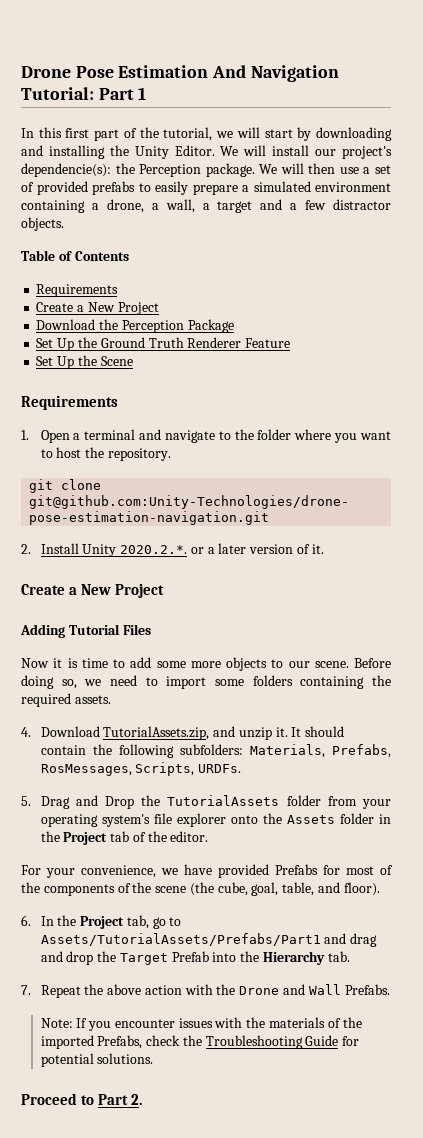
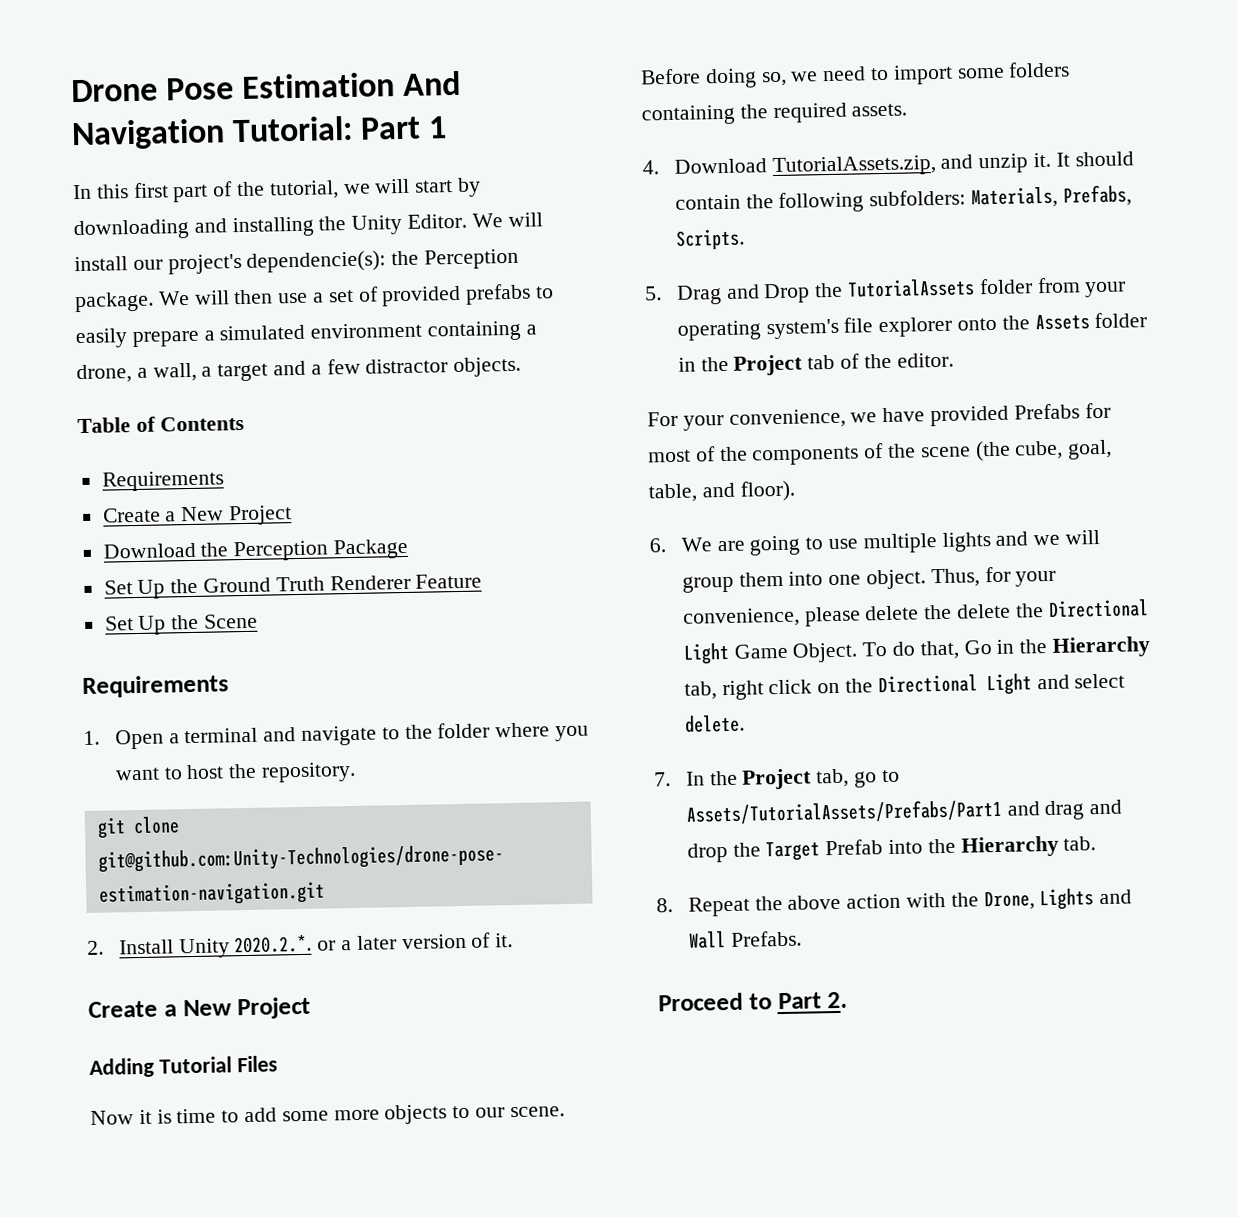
- It should contain the following subfolders: Materials, Prefabs, RosMessages, Scripts, URDFs.
+ It should contain the following subfolders: Materials, Prefabs, Scripts.
- 6. In the Project tab, go to Assets/TutorialAssets/Prefabs/Part1 and drag and drop the Target Prefab into the Hierarchy tab.
+ 6. We are going to use multiple lights and we will group them into one object. Thus, for your convenience, please delete the delete the Directional Light Game Object. To do that, Go in the Hierarchy tab, right click on the Directional Light and select delete.
+ 7. In the Project tab, go to Assets/TutorialAssets/Prefabs/Part1 and drag and drop the Target Prefab into the Hierarchy tab.
- 7. Repeat the above action with the Drone and Wall Prefabs.
+ 8. Repeat the above action with the Drone, Lights and Wall Prefabs.
- Note: If you encounter issues with the materials of the imported Prefabs, check the Troubleshooting Guide for potential solutions.

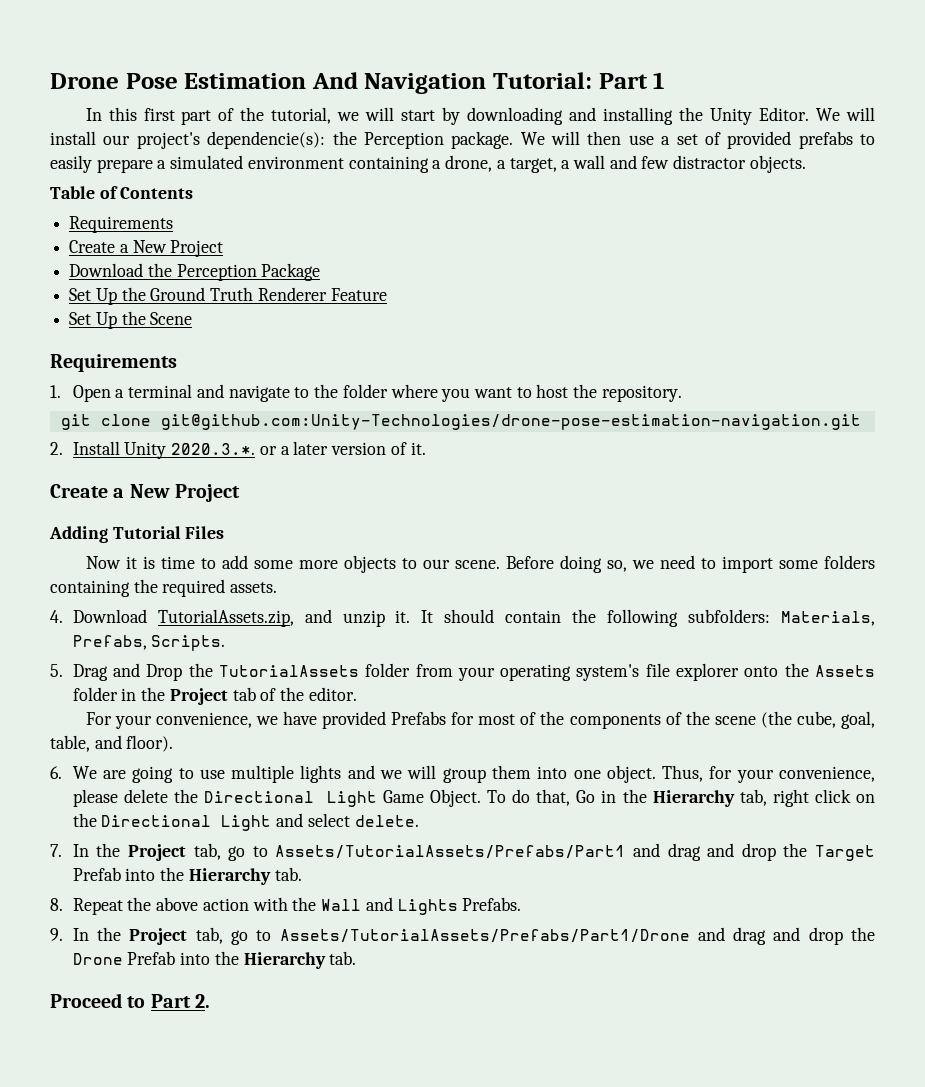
- We will then use a set of provided prefabs to easily prepare a simulated environment containing a drone, a wall, a target and a few distractor objects.
+ We will then use a set of provided prefabs to easily prepare a simulated environment containing a drone, a target, a wall and few distractor objects.
- 2. Install Unity 2020.2.*. or a later version of it.
+ 2. Install Unity 2020.3.*. or a later version of it.
- Thus, for your convenience, please delete the delete the Directional Light Game Object.
+ Thus, for your convenience, please delete the Directional Light Game Object.
- 8. Repeat the above action with the Drone, Lights and Wall Prefabs.
+ 8. Repeat the above action with the Wall and Lights Prefabs.
+ 9. In the Project tab, go to Assets/TutorialAssets/Prefabs/Part1/Drone and drag and drop the Drone Prefab into the Hierarchy tab.

